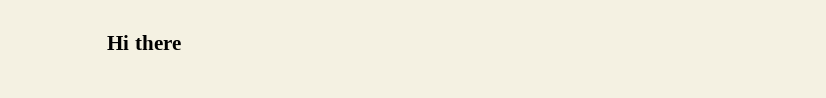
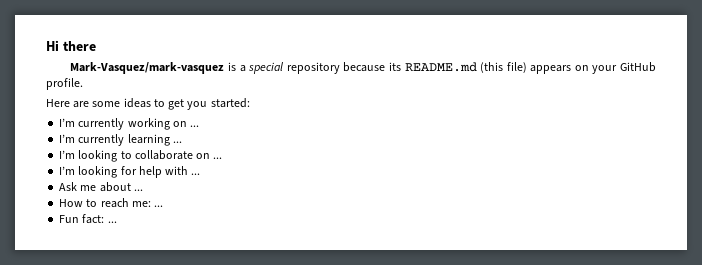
+ Mark-Vasquez/mark-vasquez is a special repository because its README.md (this file) appears on your GitHub profile.
+ Here are some ideas to get you started:
+ I’m currently working on ...
+ I’m currently learning ...
+ I’m looking to collaborate on ...
+ I’m looking for help with ...
+ Ask me about ...
+ How to reach me: ...
+ Fun fact: ...

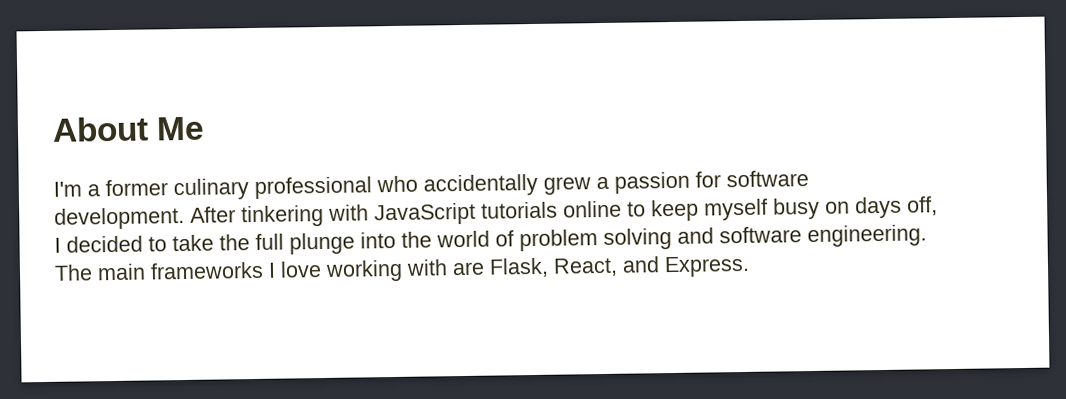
- Hi there
- Mark-Vasquez/mark-vasquez is a special repository because its README.md (this file) appears on your GitHub profile.
- Here are some ideas to get you started:
- I’m currently working on ...
- I’m currently learning ...
- I’m looking to collaborate on ...
- I’m looking for help with ...
- Ask me about ...
- How to reach me: ...
- Fun fact: ...
+ About Me
+ I'm a former culinary professional who accidentally grew a passion for software development. After tinkering with JavaScript tutorials online to keep myself busy on days off, I decided to take the full plunge into the world of problem solving and software engineering. The main frameworks I love working with are Flask, React, and Express.

